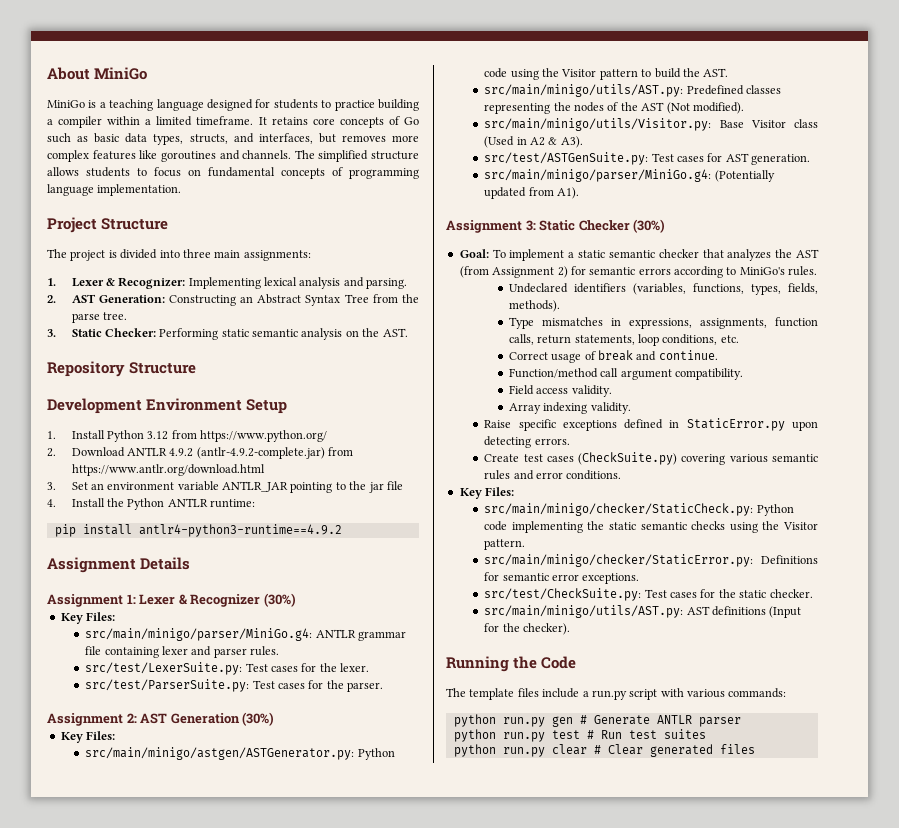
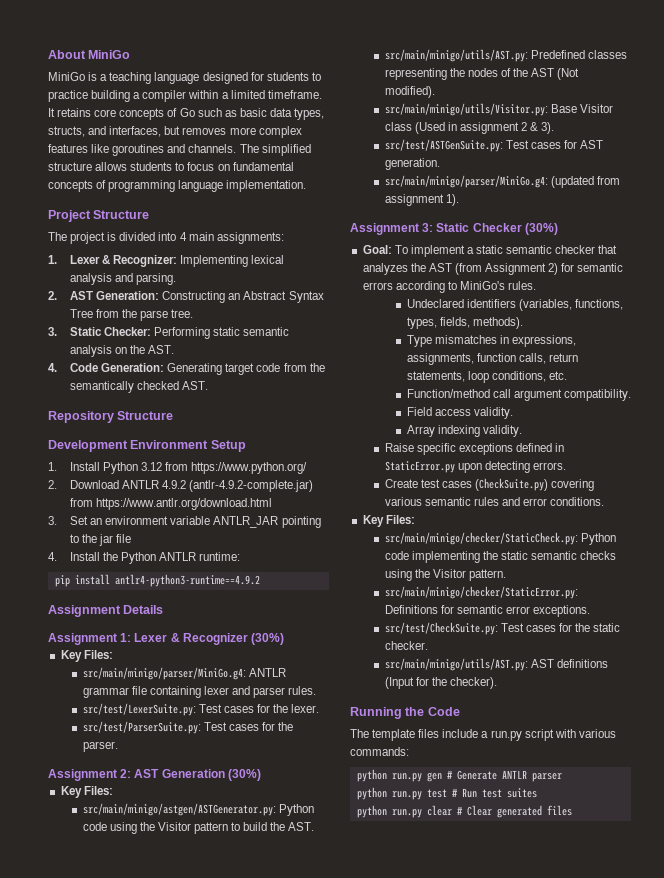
- The project is divided into three main assignments:
+ The project is divided into 4 main assignments:
+ 4. Code Generation: Generating target code from the semantically checked AST.
- src/main/minigo/utils/Visitor.py: Base Visitor class (Used in A2 & A3).
+ src/main/minigo/utils/Visitor.py: Base Visitor class (Used in assignment 2 & 3).
- src/main/minigo/parser/MiniGo.g4: (Potentially updated from A1).
+ src/main/minigo/parser/MiniGo.g4: (updated from assignment 1).
- Correct usage of break and continue.

